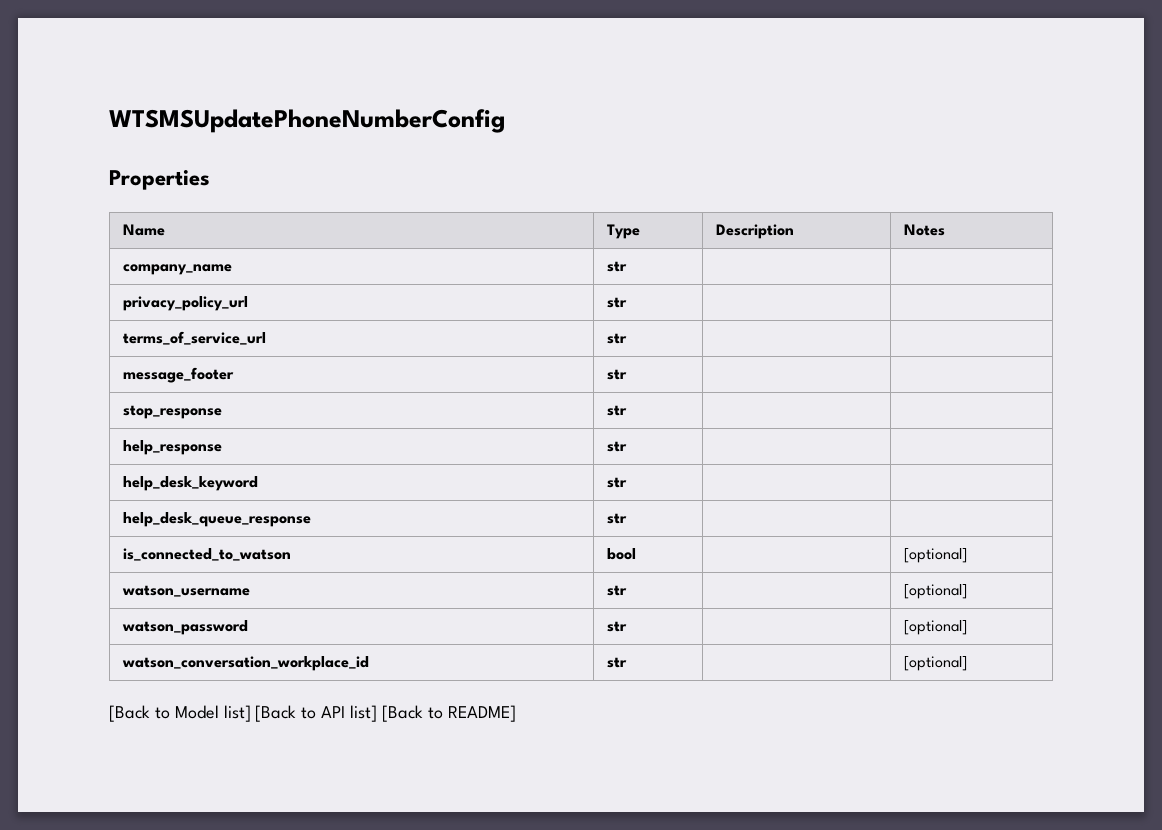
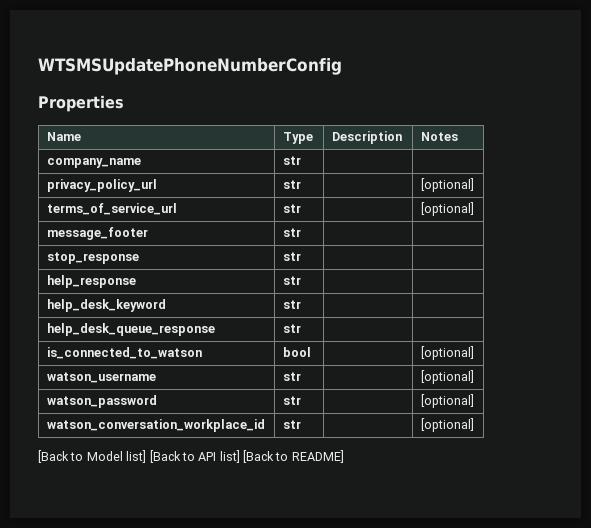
- privacy_policy_url | str | |
+ privacy_policy_url | str | | [optional]
- terms_of_service_url | str | |
+ terms_of_service_url | str | | [optional]

